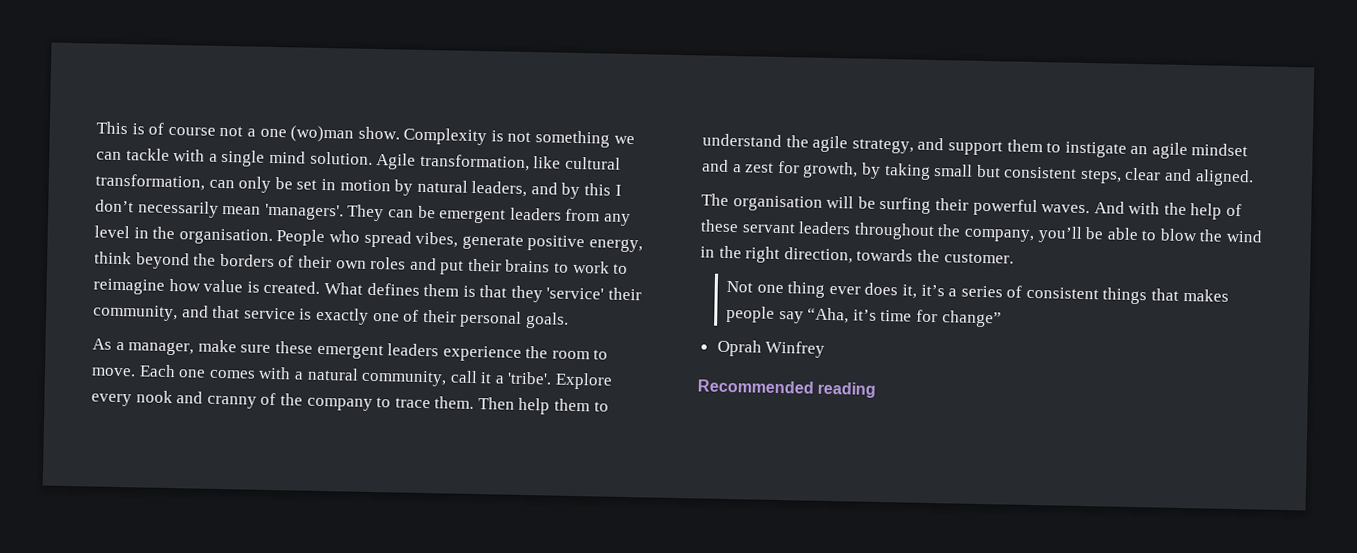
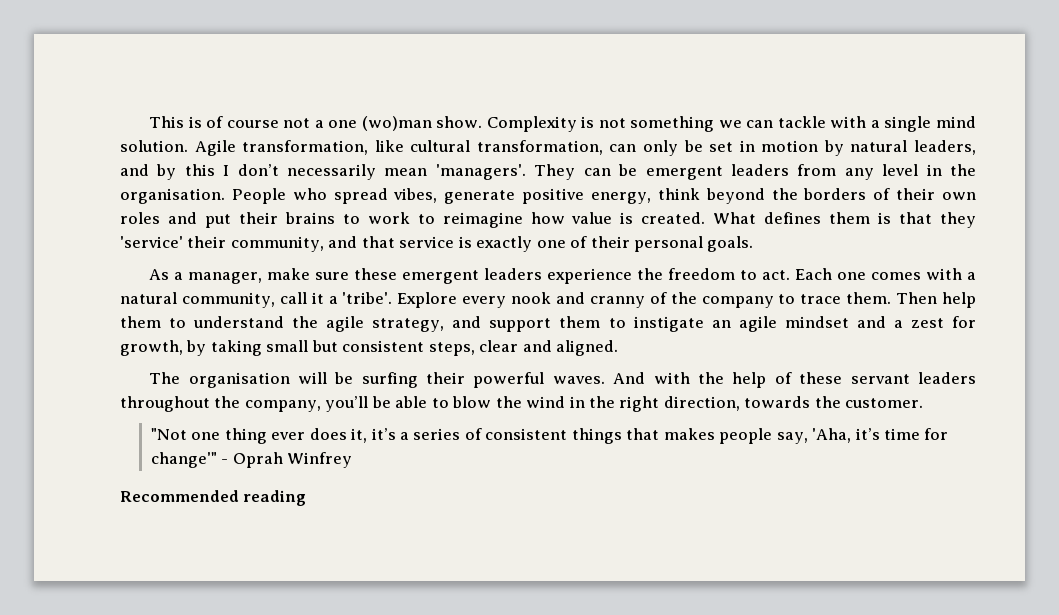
- As a manager, make sure these emergent leaders experience the room to move.
+ As a manager, make sure these emergent leaders experience the freedom to act.
- Not one thing ever does it, it’s a series of consistent things that makes people say “Aha, it’s time for change”
- Oprah Winfrey
+ "Not one thing ever does it, it’s a series of consistent things that makes people say, 'Aha, it’s time for change'" - Oprah Winfrey

